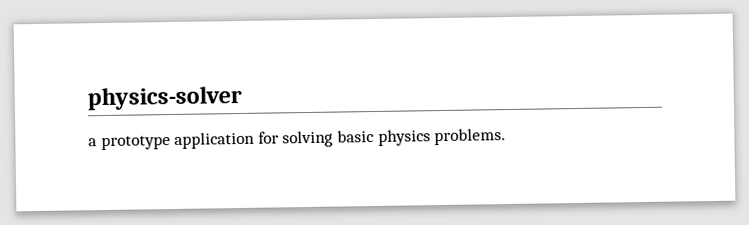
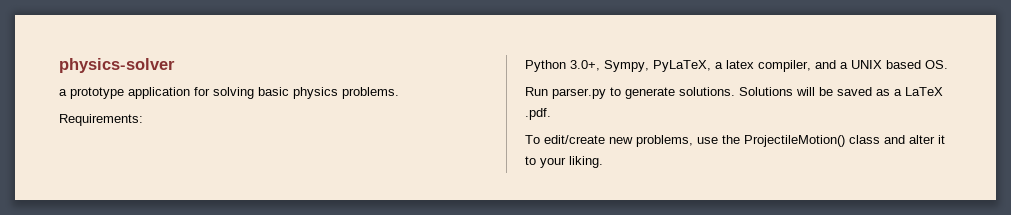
+ Requirements:
+ Python 3.0+, Sympy, PyLaTeX, a latex compiler, and a UNIX based OS.
+ Run parser.py to generate solutions. Solutions will be saved as a LaTeX .pdf.
+ To edit/create new problems, use the ProjectileMotion() class and alter it to your liking.

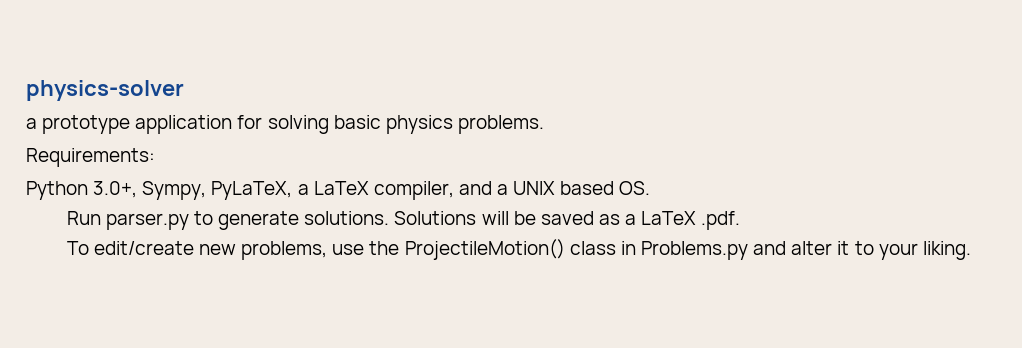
- Python 3.0+, Sympy, PyLaTeX, a latex compiler, and a UNIX based OS.
+ Python 3.0+, Sympy, PyLaTeX, a LaTeX compiler, and a UNIX based OS.
- To edit/create new problems, use the ProjectileMotion() class and alter it to your liking.
+ To edit/create new problems, use the ProjectileMotion() class in Problems.py and alter it to your liking.

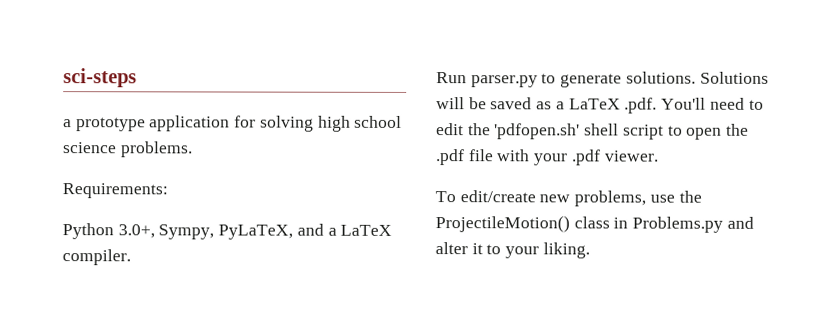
- physics-solver
+ sci-steps
- a prototype application for solving basic physics problems.
+ a prototype application for solving high school science problems.
- Python 3.0+, Sympy, PyLaTeX, a LaTeX compiler, and a UNIX based OS.
+ Python 3.0+, Sympy, PyLaTeX, and a LaTeX compiler.
- Solutions will be saved as a LaTeX .pdf.
+ Solutions will be saved as a LaTeX .pdf. You'll need to edit the 'pdfopen.sh' shell script to open the .pdf file with your .pdf viewer.

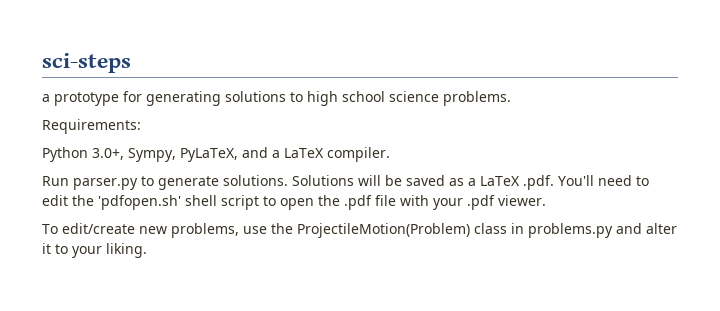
- a prototype application for solving high school science problems.
+ a prototype for generating solutions to high school science problems.
- To edit/create new problems, use the ProjectileMotion() class in Problems.py and alter it to your liking.
+ To edit/create new problems, use the ProjectileMotion(Problem) class in problems.py and alter it to your liking.

